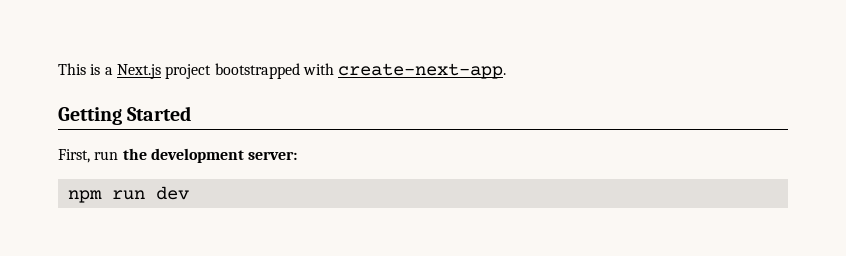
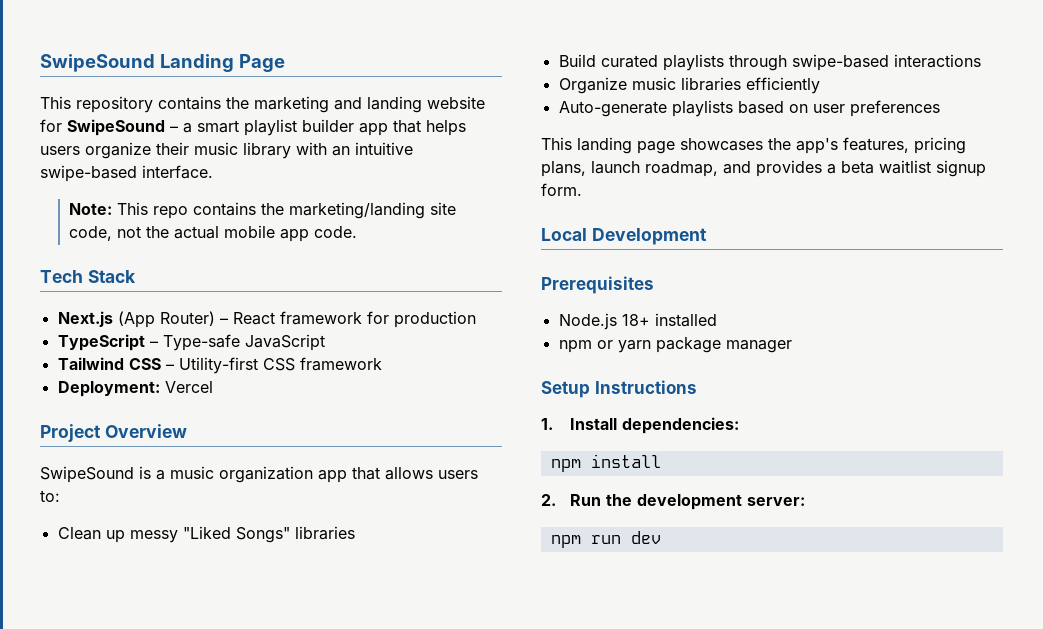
- This is a Next.js project bootstrapped with create-next-app.
- Getting Started
- First, run the development server:
+ SwipeSound Landing Page
+ This repository contains the marketing and landing website for SwipeSound – a smart playlist builder app that helps users organize their music library with an intuitive swipe-based interface.
+ Note: This repo contains the marketing/landing site code, not the actual mobile app code.
+ Tech Stack
+ Next.js (App Router) – React framework for production
+ TypeScript – Type-safe JavaScript
+ Tailwind CSS – Utility-first CSS framework
+ Deployment: Vercel
+ Project Overview
+ SwipeSound is a music organization app that allows users to:
+ Clean up messy "Liked Songs" libraries
+ Build curated playlists through swipe-based interactions
+ Organize music libraries efficiently
+ Auto-generate playlists based on user preferences
+ This landing page showcases the app's features, pricing plans, launch roadmap, and provides a beta waitlist signup form.
+ Local Development
+ Prerequisites
+ Node.js 18+ installed
+ npm or yarn package manager
+ Setup Instructions
+ 1. Install dependencies:
+ npm install
+ 2. Run the development server:

